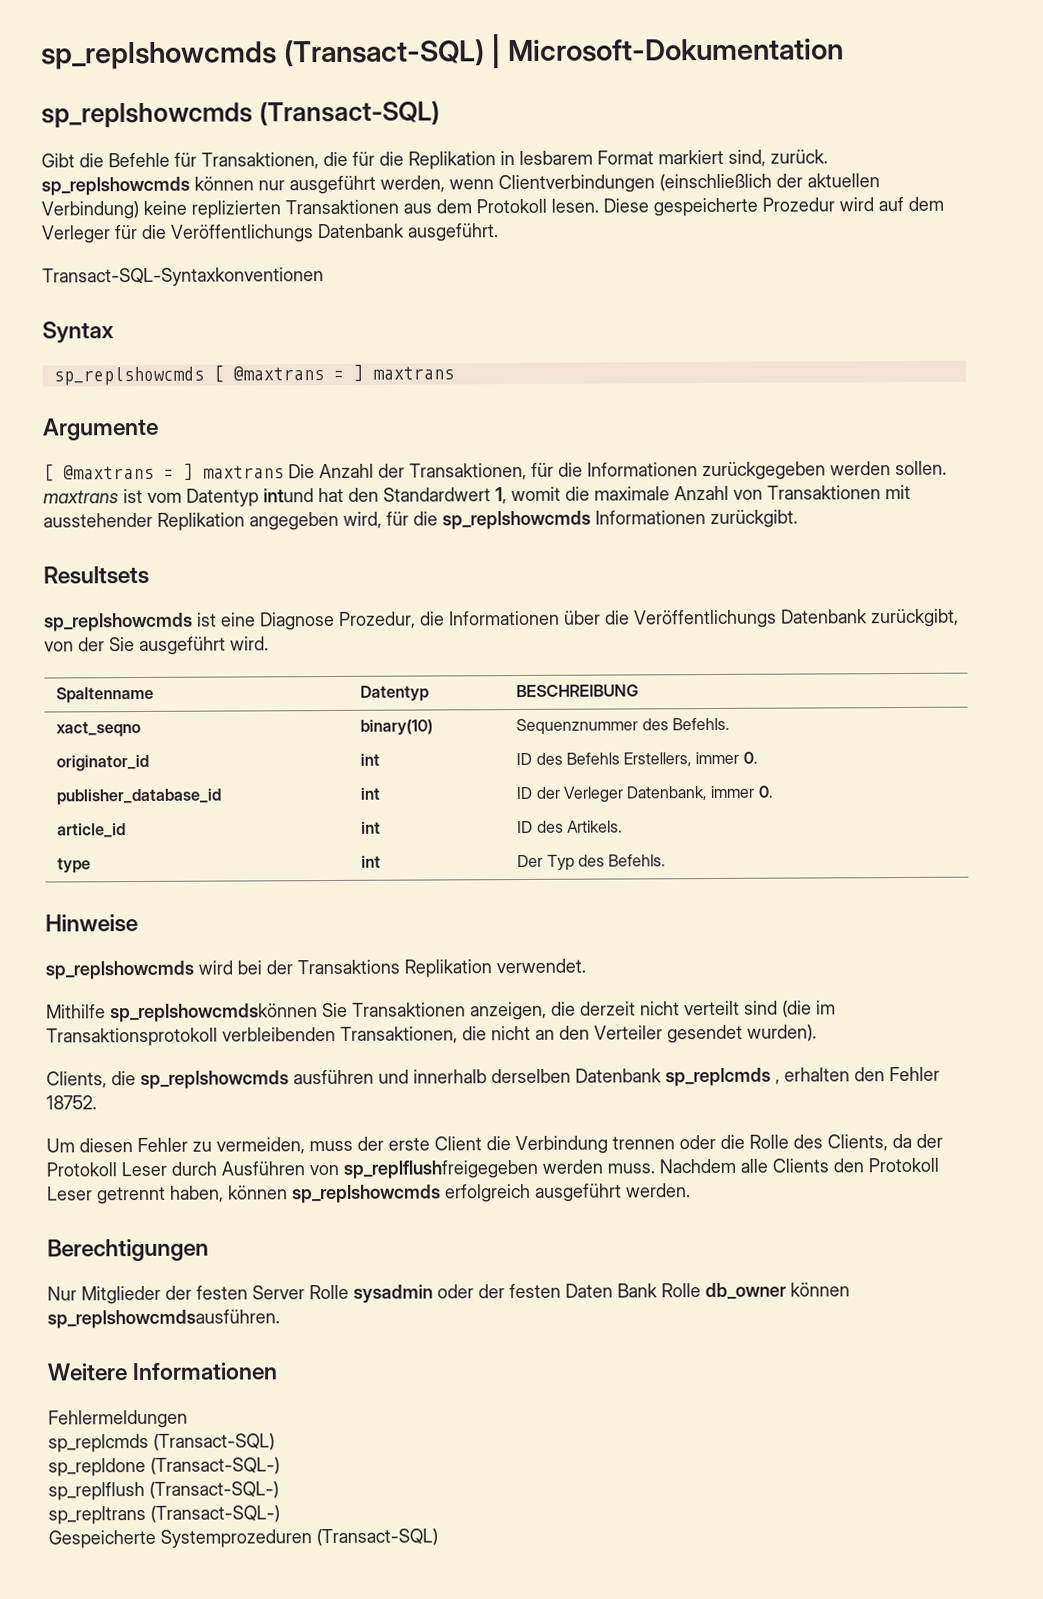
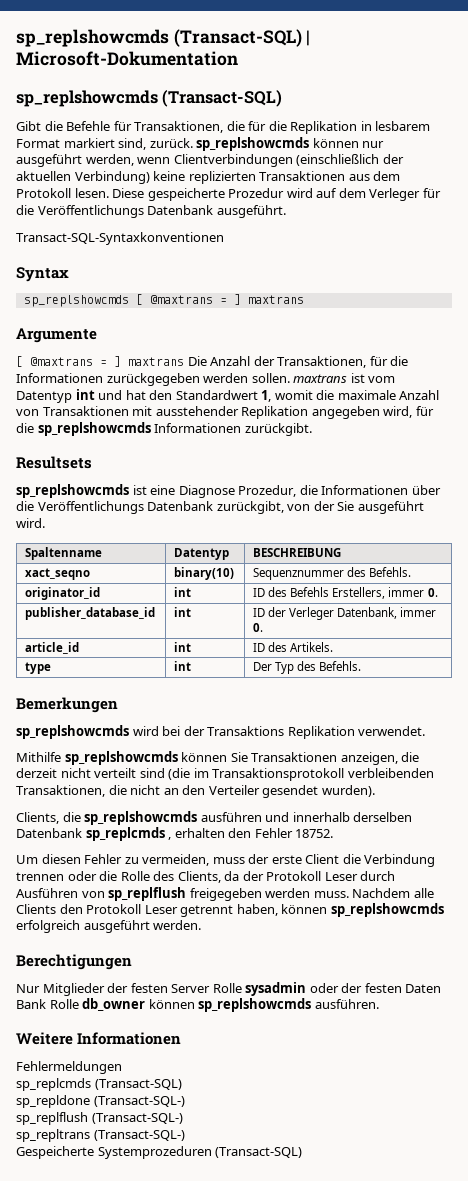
- [ @maxtrans = ] maxtrans Die Anzahl der Transaktionen, für die Informationen zurückgegeben werden sollen. maxtrans ist vom Datentyp intund hat den Standardwert 1, womit die maximale Anzahl von Transaktionen mit ausstehender Replikation angegeben wird, für die sp_replshowcmds Informationen zurückgibt.
+ [ @maxtrans = ] maxtrans Die Anzahl der Transaktionen, für die Informationen zurückgegeben werden sollen. maxtrans ist vom Datentyp int und hat den Standardwert 1, womit die maximale Anzahl von Transaktionen mit ausstehender Replikation angegeben wird, für die sp_replshowcmds Informationen zurückgibt.
- Hinweise
+ Bemerkungen
- Mithilfe sp_replshowcmdskönnen Sie Transaktionen anzeigen, die derzeit nicht verteilt sind (die im Transaktionsprotokoll verbleibenden Transaktionen, die nicht an den Verteiler gesendet wurden).
+ Mithilfe sp_replshowcmds können Sie Transaktionen anzeigen, die derzeit nicht verteilt sind (die im Transaktionsprotokoll verbleibenden Transaktionen, die nicht an den Verteiler gesendet wurden).
- Um diesen Fehler zu vermeiden, muss der erste Client die Verbindung trennen oder die Rolle des Clients, da der Protokoll Leser durch Ausführen von sp_replflushfreigegeben werden muss.
+ Um diesen Fehler zu vermeiden, muss der erste Client die Verbindung trennen oder die Rolle des Clients, da der Protokoll Leser durch Ausführen von sp_replflush freigegeben werden muss.
- Nur Mitglieder der festen Server Rolle sysadmin oder der festen Daten Bank Rolle db_owner können sp_replshowcmdsausführen.
+ Nur Mitglieder der festen Server Rolle sysadmin oder der festen Daten Bank Rolle db_owner können sp_replshowcmds ausführen.

